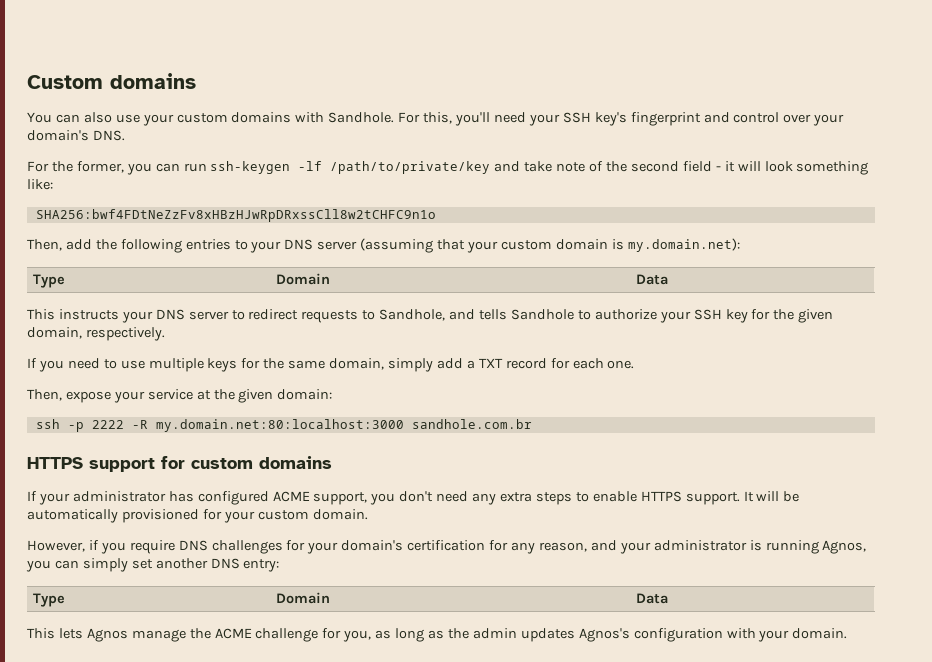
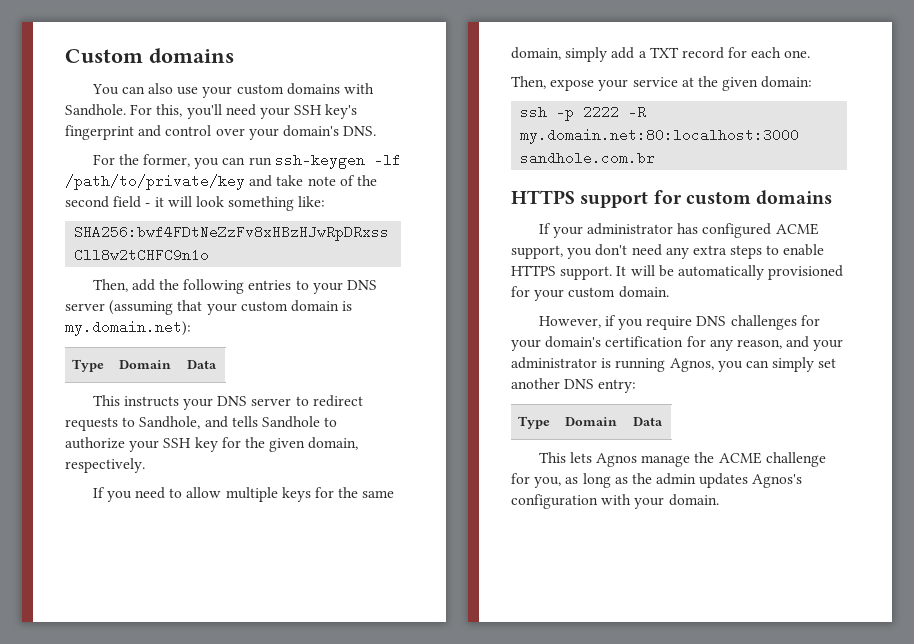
- If you need to use multiple keys for the same domain, simply add a TXT record for each one.
+ If you need to allow multiple keys for the same domain, simply add a TXT record for each one.

